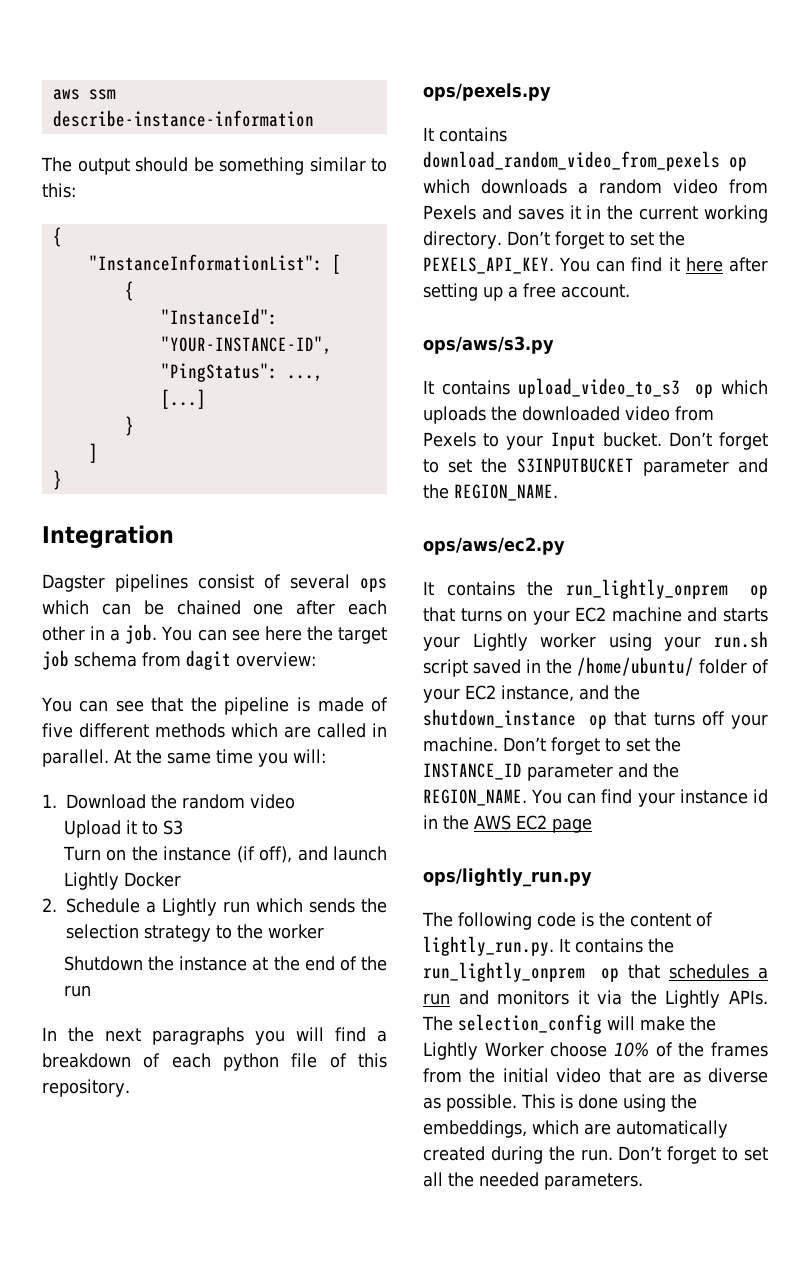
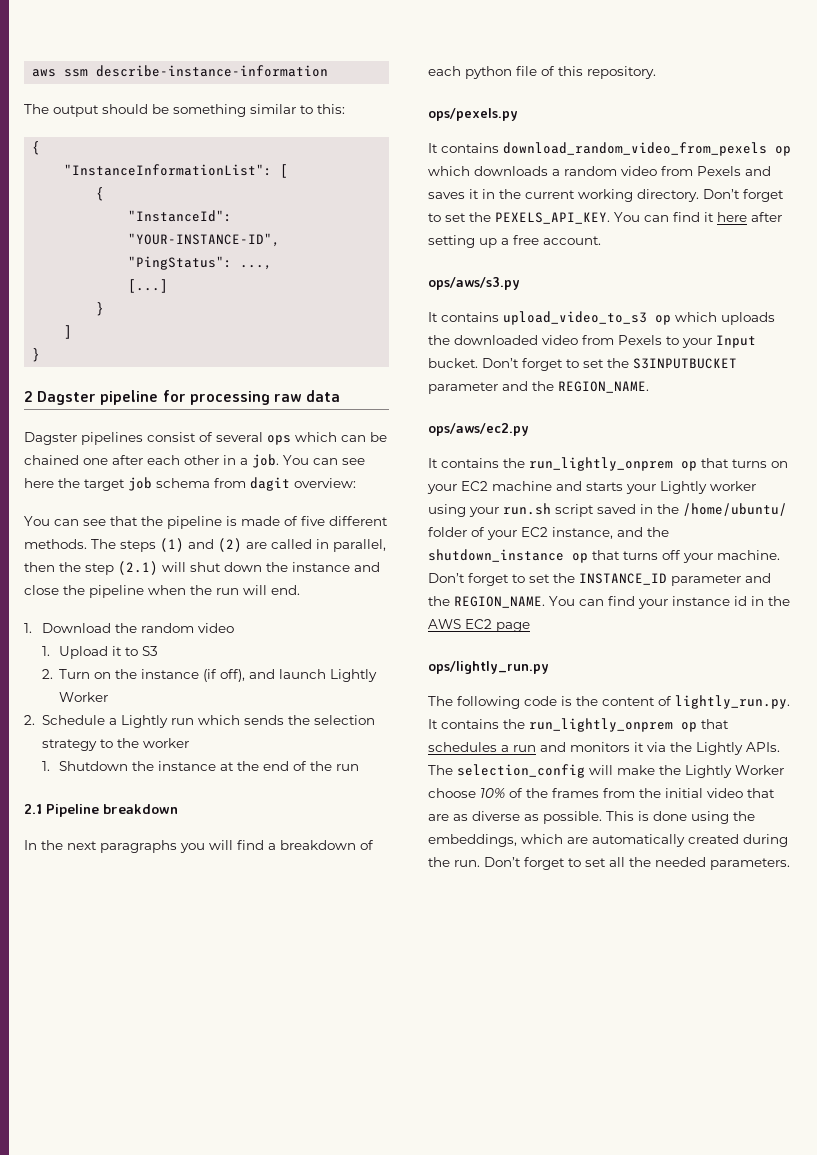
- Integration
+ 2 Dagster pipeline for processing raw data
- You can see that the pipeline is made of five different methods which are called in parallel. At the same time you will:
+ You can see that the pipeline is made of five different methods. The steps (1) and (2) are called in parallel, then the step (2.1) will shut down the instance and close the pipeline when the run will end.
- Upload it to S3
+ 1. Upload it to S3
- Turn on the instance (if off), and launch Lightly Docker
+ 2. Turn on the instance (if off), and launch Lightly Worker
- Shutdown the instance at the end of the run
+ 1. Shutdown the instance at the end of the run
+ 2.1 Pipeline breakdown

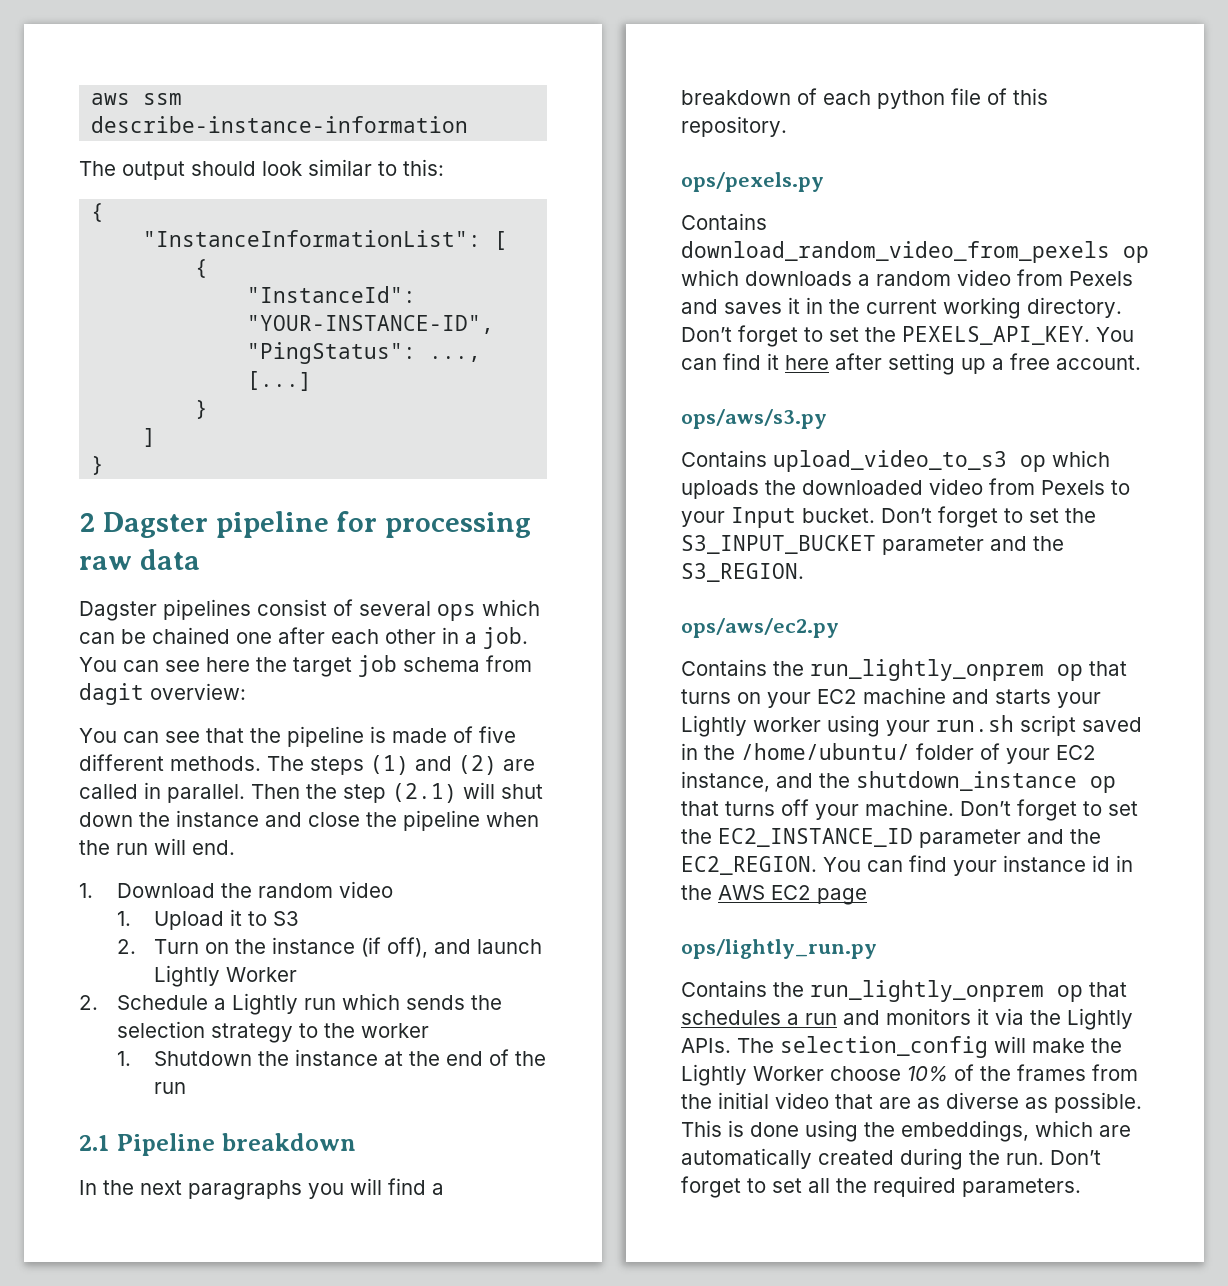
- The output should be something similar to this:
+ The output should look similar to this:
- The steps (1) and (2) are called in parallel, then the step (2.1) will shut down the instance and close the pipeline when the run will end.
+ The steps (1) and (2) are called in parallel. Then the step (2.1) will shut down the instance and close the pipeline when the run will end.
- It contains download_random_video_from_pexels op which downloads a random video from Pexels and saves it in the current working directory.
+ Contains download_random_video_from_pexels op which downloads a random video from Pexels and saves it in the current working directory.
- It contains upload_video_to_s3 op which uploads the downloaded video from Pexels to your Input bucket.
+ Contains upload_video_to_s3 op which uploads the downloaded video from Pexels to your Input bucket.
- Don’t forget to set the S3INPUTBUCKET parameter and the REGION_NAME.
+ Don’t forget to set the S3_INPUT_BUCKET parameter and the S3_REGION.
- It contains the run_lightly_onprem op that turns on your EC2 machine and starts your Lightly worker using your run.sh script saved in the /home/ubuntu/ folder of your EC2 instance, and the shutdown_instance op that turns off your machine.
+ Contains the run_lightly_onprem op that turns on your EC2 machine and starts your Lightly worker using your run.sh script saved in the /home/ubuntu/ folder of your EC2 instance, and the shutdown_instance op that turns off your machine.
- Don’t forget to set the INSTANCE_ID parameter and the REGION_NAME.
+ Don’t forget to set the EC2_INSTANCE_ID parameter and the EC2_REGION.
- The following code is the content of lightly_run.py. It contains the run_lightly_onprem op that schedules a run and monitors it via the Lightly APIs.
+ Contains the run_lightly_onprem op that schedules a run and monitors it via the Lightly APIs.
- Don’t forget to set all the needed parameters.
+ Don’t forget to set all the required parameters.

